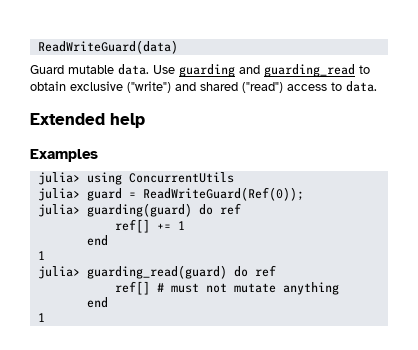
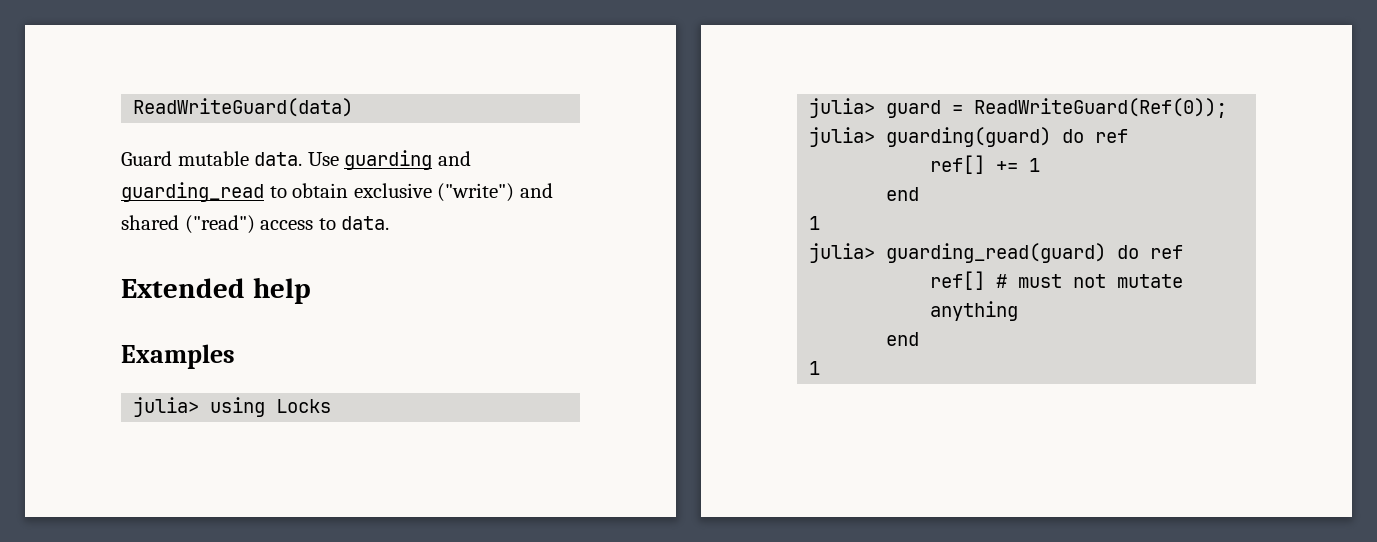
- julia> using ConcurrentUtils
+ julia> using Locks

